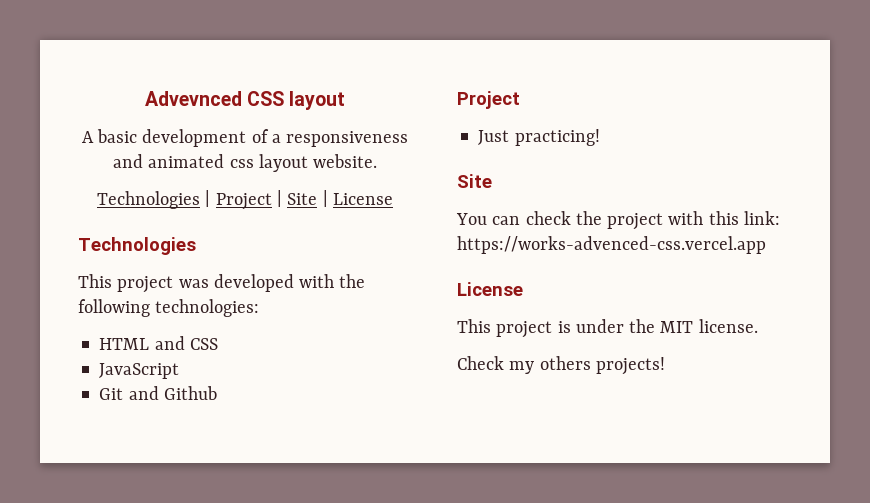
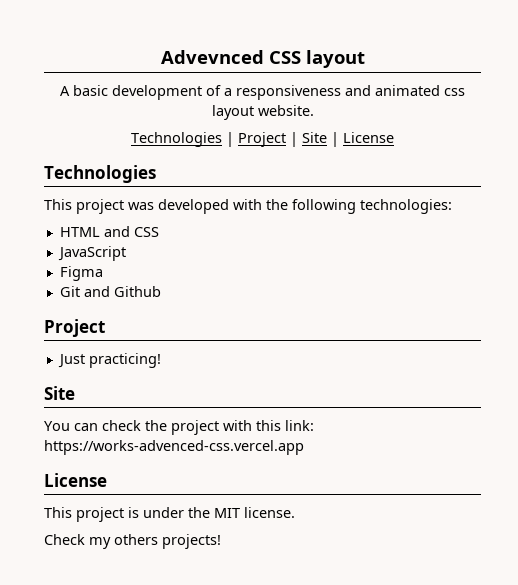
+ Figma

